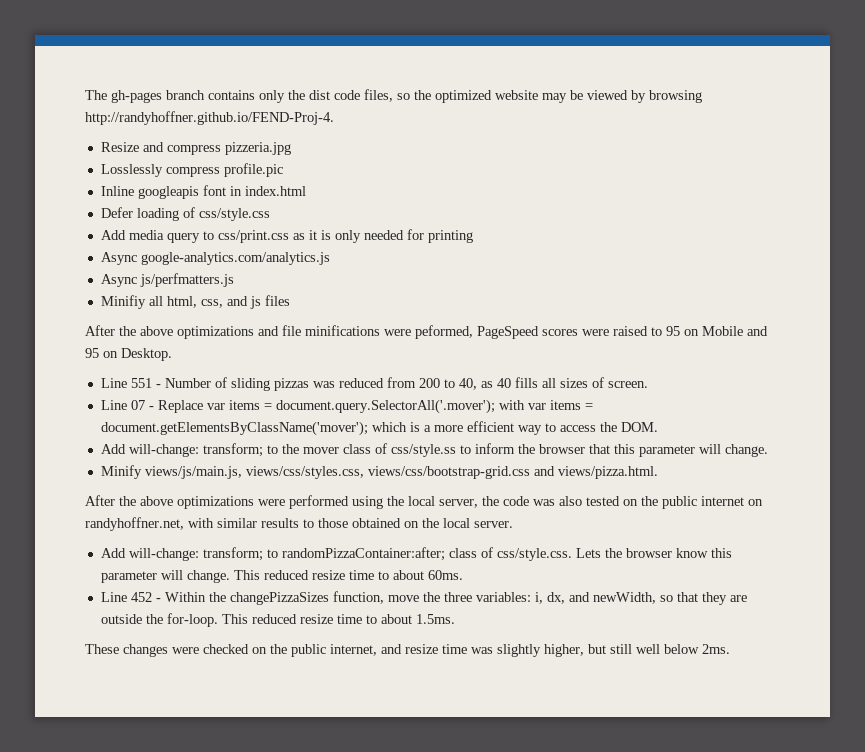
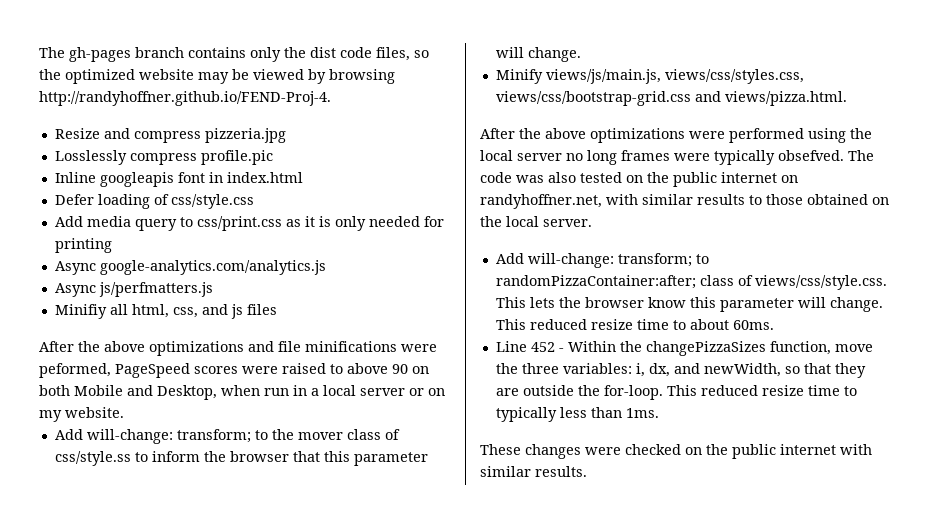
- After the above optimizations and file minifications were peformed, PageSpeed scores were raised to 95 on Mobile and 95 on Desktop.
- Line 551 - Number of sliding pizzas was reduced from 200 to 40, as 40 fills all sizes of screen.
- Line 07 - Replace var items = document.query.SelectorAll('.mover'); with var items = document.getElementsByClassName('mover'); which is a more efficient way to access the DOM.
+ After the above optimizations and file minifications were peformed, PageSpeed scores were raised to above 90 on both Mobile and Desktop, when run in a local server or on my website.
- After the above optimizations were performed using the local server, the code was also tested on the public internet on randyhoffner.net, with similar results to those obtained on the local server.
+ After the above optimizations were performed using the local server no long frames were typically obsefved. The code was also tested on the public internet on randyhoffner.net, with similar results to those obtained on the local server.
- Add will-change: transform; to randomPizzaContainer:after; class of css/style.css. Lets the browser know this parameter will change.
+ Add will-change: transform; to randomPizzaContainer:after; class of views/css/style.css. This lets the browser know this parameter will change.
- This reduced resize time to about 1.5ms.
+ This reduced resize time to typically less than 1ms.
- These changes were checked on the public internet, and resize time was slightly higher, but still well below 2ms.
+ These changes were checked on the public internet with similar results.

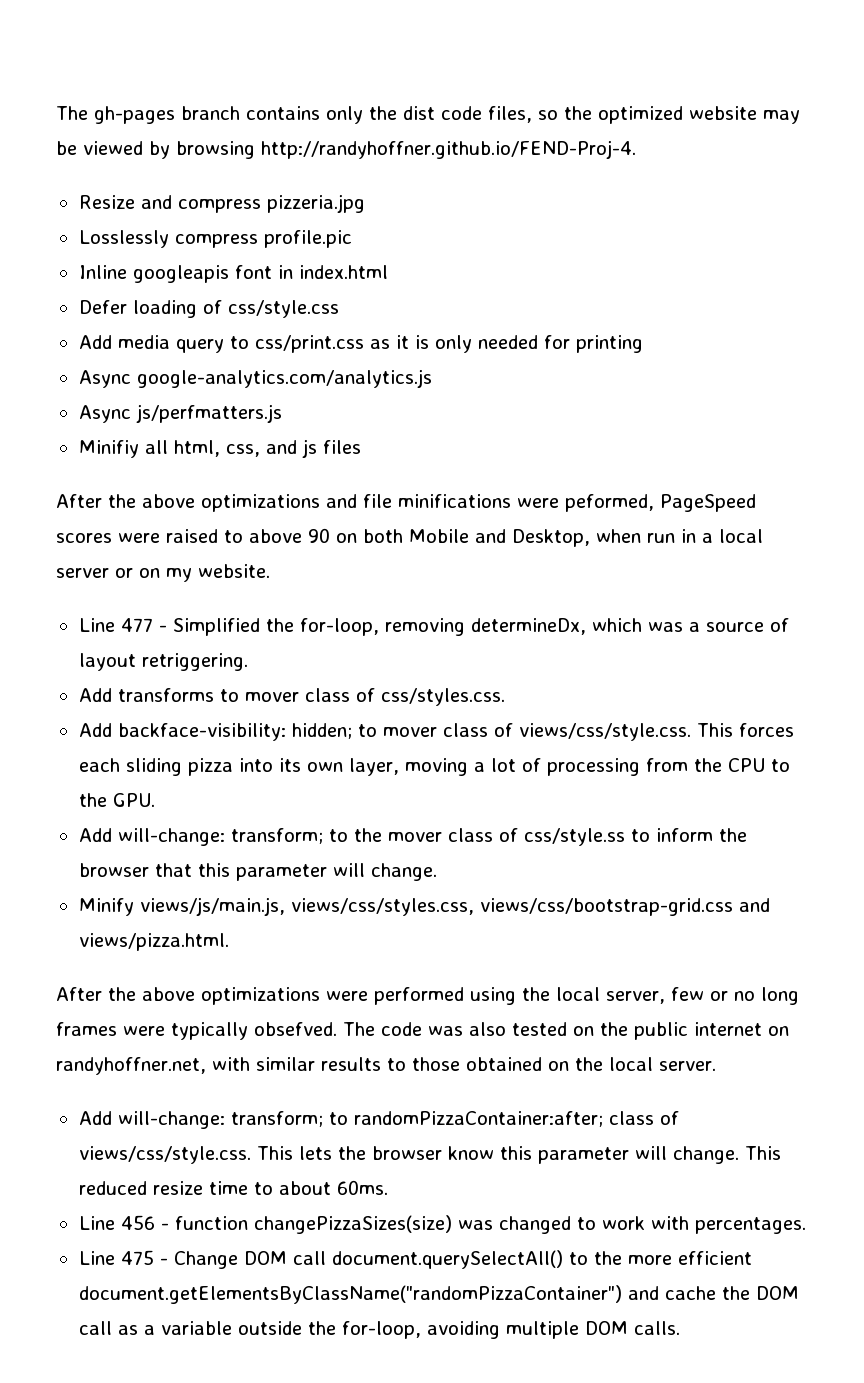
+ Line 477 - Simplified the for-loop, removing determineDx, which was a source of layout retriggering.
+ Add transforms to mover class of css/styles.css.
+ Add backface-visibility: hidden; to mover class of views/css/style.css. This forces each sliding pizza into its own layer, moving a lot of processing from the CPU to the GPU.
- After the above optimizations were performed using the local server no long frames were typically obsefved.
+ After the above optimizations were performed using the local server, few or no long frames were typically obsefved.
- Line 452 - Within the changePizzaSizes function, move the three variables: i, dx, and newWidth, so that they are outside the for-loop. This reduced resize time to typically less than 1ms.
- These changes were checked on the public internet with similar results.
+ Line 456 - function changePizzaSizes(size) was changed to work with percentages.
+ Line 475 - Change DOM call document.querySelectAll() to the more efficient document.getElementsByClassName("randomPizzaContainer") and cache the DOM call as a variable outside the for-loop, avoiding multiple DOM calls.

